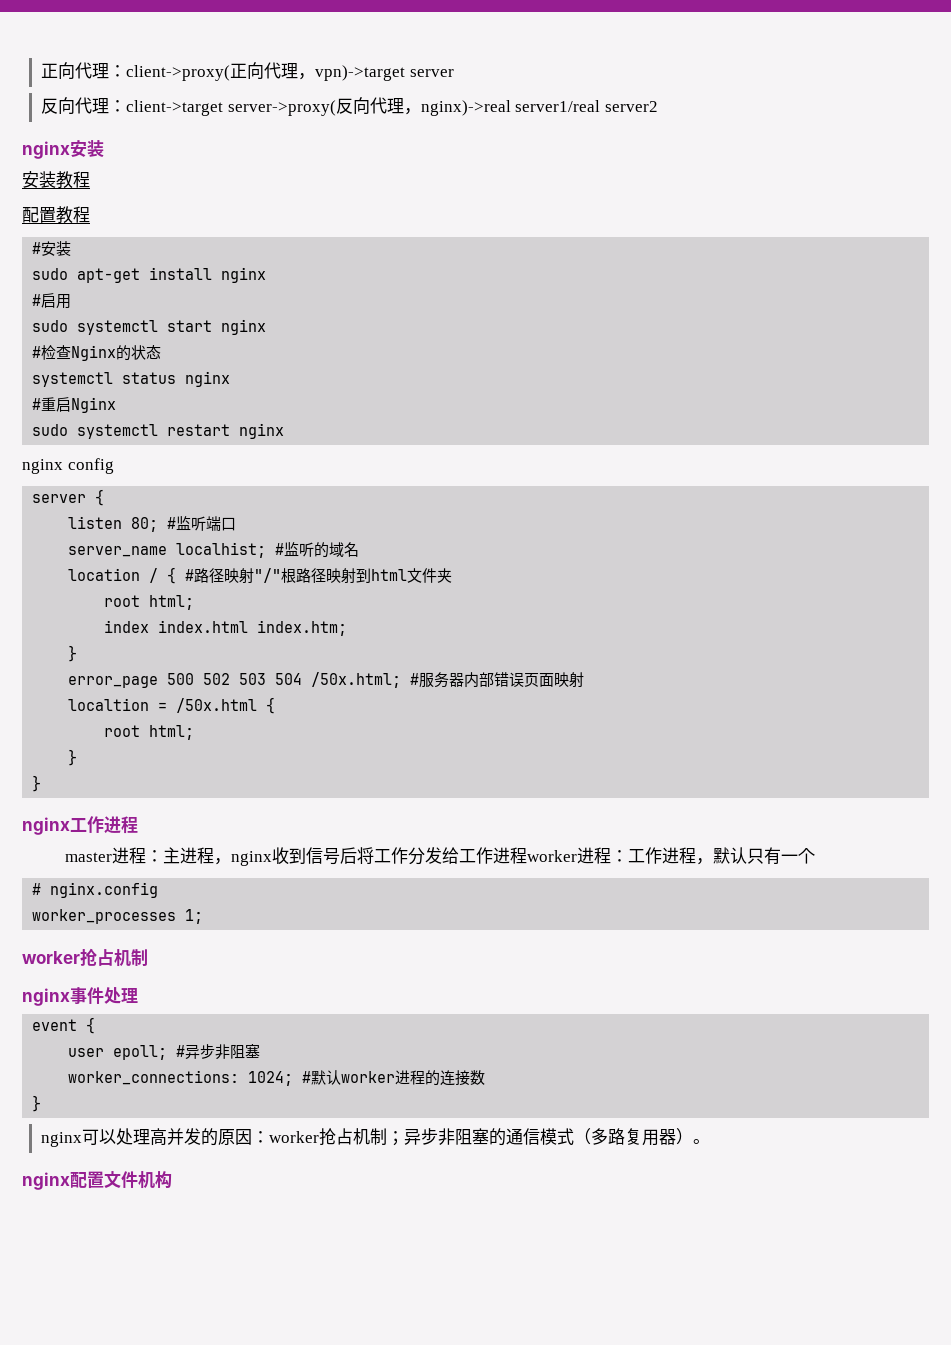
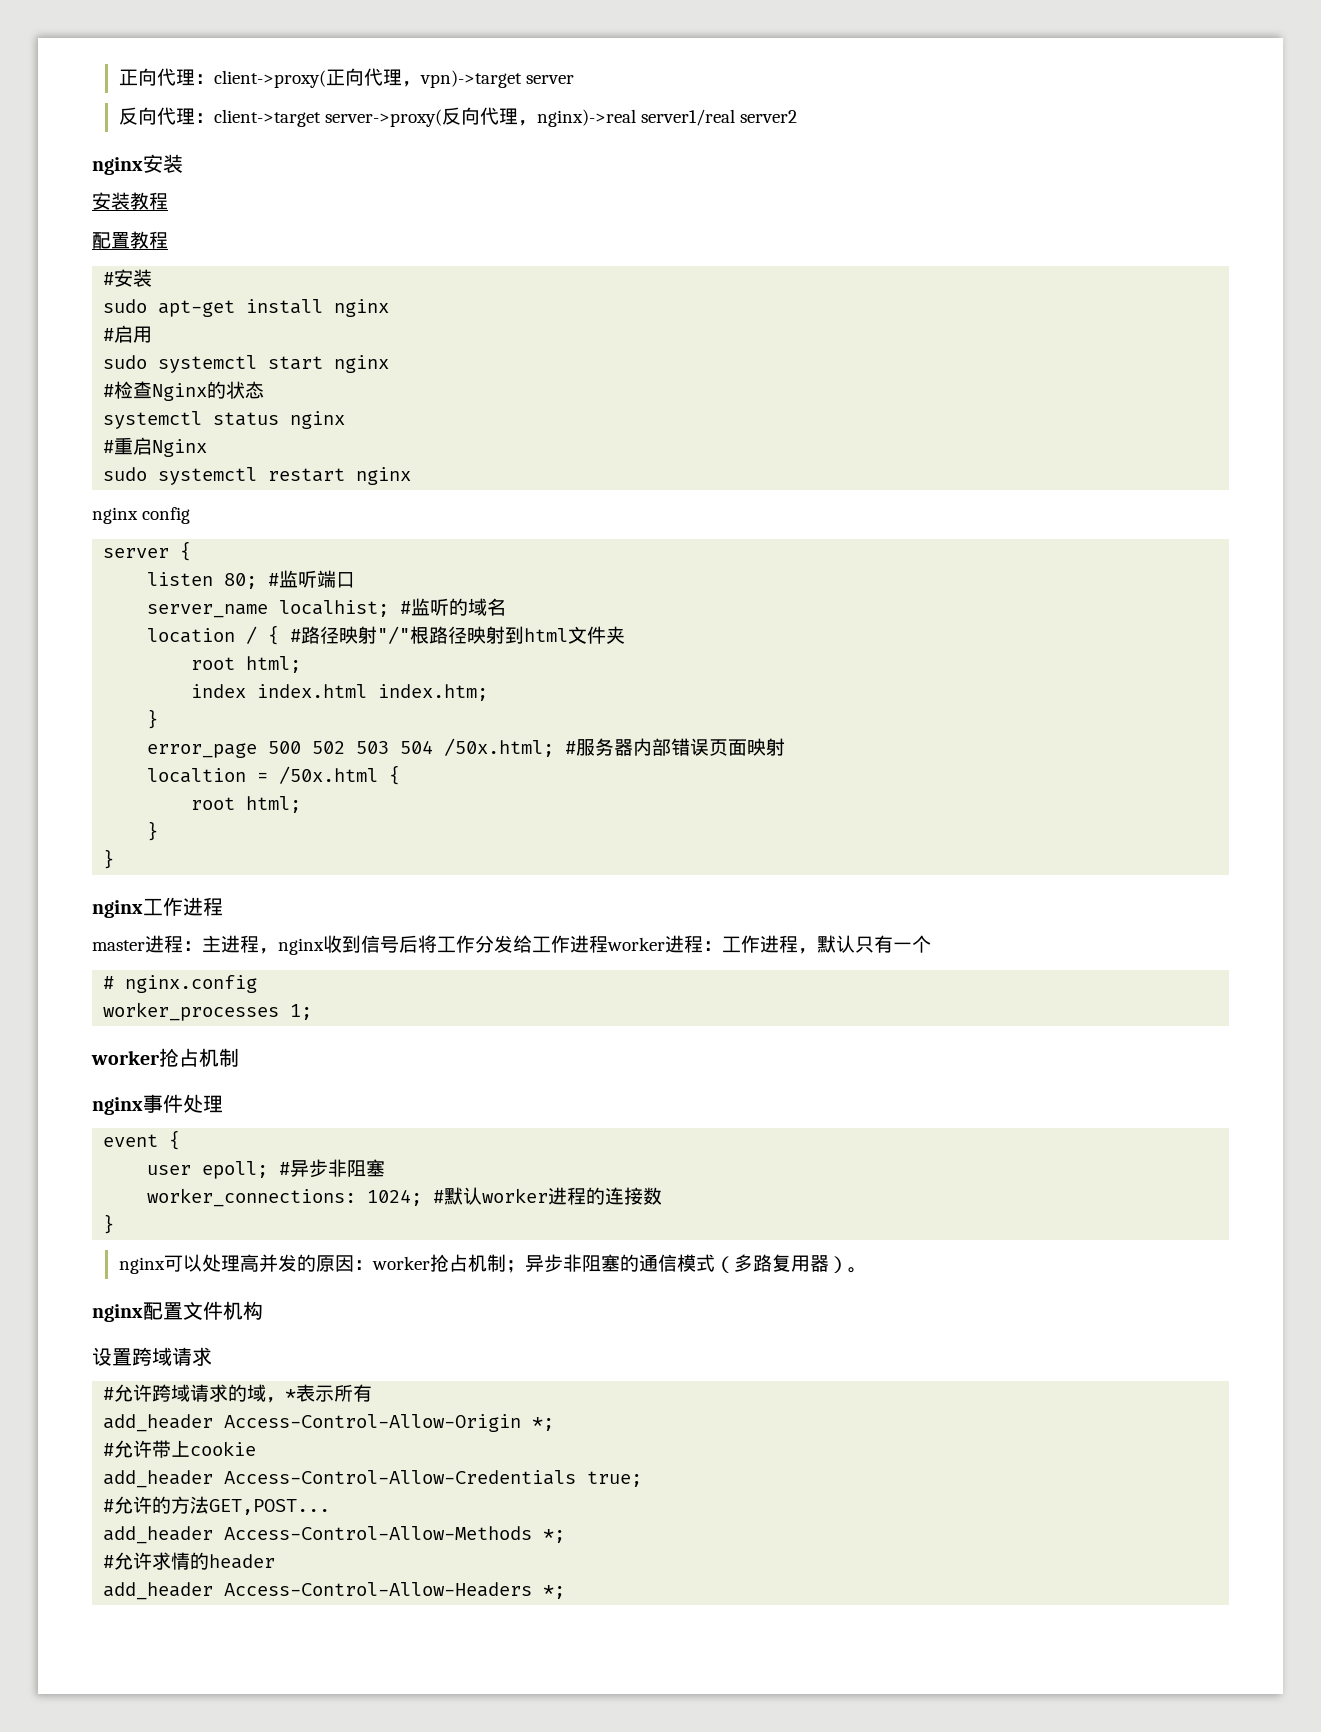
+ 设置跨域请求
+ #允许跨域请求的域，*表示所有
+ add_header Access-Control-Allow-Origin *;
+ #允许带上cookie
+ add_header Access-Control-Allow-Credentials true;
+ #允许的方法GET,POST...
+ add_header Access-Control-Allow-Methods *;
+ #允许求情的header
+ add_header Access-Control-Allow-Headers *;

